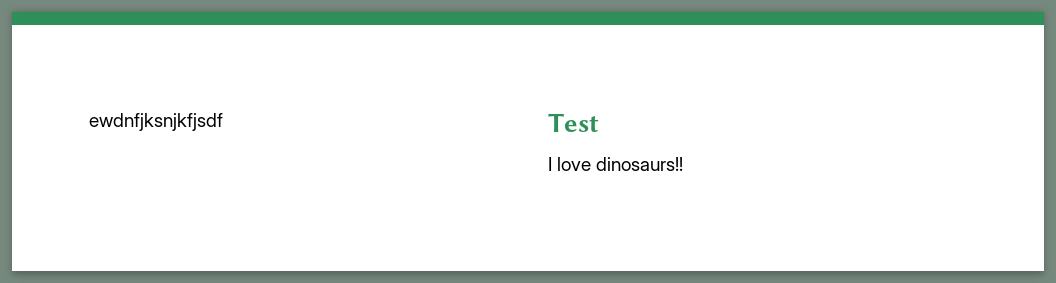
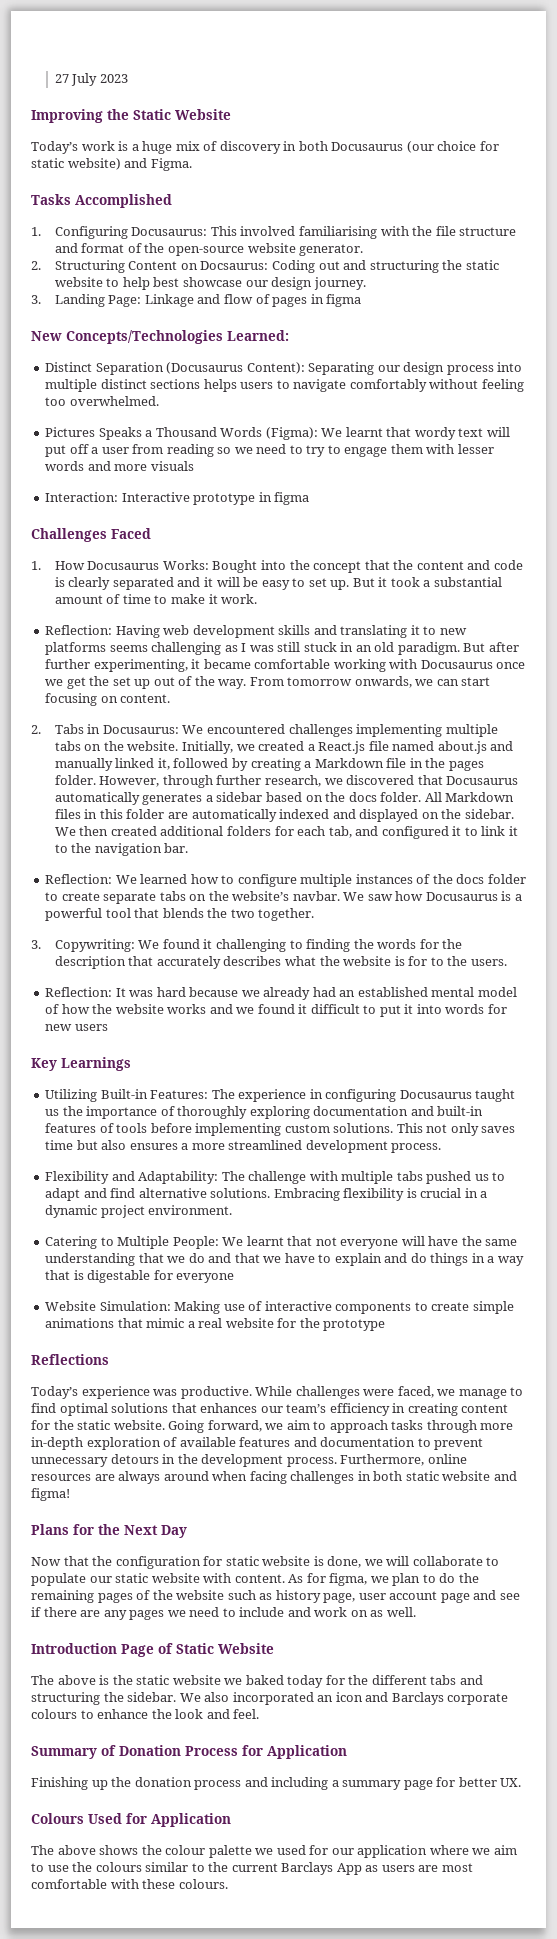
- ewdnfjksnjkfjsdf
- Test
- I love dinosaurs!!
+ 27 July 2023
+ Improving the Static Website
+ Today’s work is a huge mix of discovery in both Docusaurus (our choice for static website) and Figma.
+ Tasks Accomplished
+ 1. Configuring Docusaurus: This involved familiarising with the file structure and format of the open-source website generator.
+ 2. Structuring Content on Docsaurus: Coding out and structuring the static website to help best showcase our design journey.
+ 3. Landing Page: Linkage and flow of pages in figma
+ New Concepts/Technologies Learned:
+ Distinct Separation (Docusaurus Content): Separating our design process into multiple distinct sections helps users to navigate comfortably without feeling too overwhelmed.
+ Pictures Speaks a Thousand Words (Figma): We learnt that wordy text will put off a user from reading so we need to try to engage them with lesser words and more visuals
+ Interaction: Interactive prototype in figma
+ Challenges Faced
+ 1. How Docusaurus Works: Bought into the concept that the content and code is clearly separated and it will be easy to set up. But it took a substantial amount of time to make it work.
+ Reflection: Having web development skills and translating it to new platforms seems challenging as I was still stuck in an old paradigm. But after further experimenting, it became comfortable working with Docusaurus once we get the set up out of the way. From tomorrow onwards, we can start focusing on content.
+ 2. Tabs in Docusaurus: We encountered challenges implementing multiple tabs on the website. Initially, we created a React.js file named about.js and manually linked it, followed by creating a Markdown file in the pages folder. However, through further research, we discovered that Docusaurus automatically generates a sidebar based on the docs folder. All Markdown files in this folder are automatically indexed and displayed on the sidebar. We then created additional folders for each tab, and configured it to link it to the navigation bar.
+ Reflection: We learned how to configure multiple instances of the docs folder to create separate tabs on the website’s navbar. We saw how Docusaurus is a powerful tool that blends the two together.
+ 3. Copywriting: We found it challenging to finding the words for the description that accurately describes what the website is for to the users.
+ Reflection: It was hard because we already had an established mental model of how the website works and we found it difficult to put it into words for new users
+ Key Learnings
+ Utilizing Built-in Features: The experience in configuring Docusaurus taught us the importance of thoroughly exploring documentation and built-in features of tools before implementing custom solutions. This not only saves time but also ensures a more streamlined development process.
+ Flexibility and Adaptability: The challenge with multiple tabs pushed us to adapt and find alternative solutions. Embracing flexibility is crucial in a dynamic project environment.
+ Catering to Multiple People: We learnt that not everyone will have the same understanding that we do and that we have to explain and do things in a way that is digestable for everyone
+ Website Simulation: Making use of interactive components to create simple animations that mimic a real website for the prototype
+ Reflections
+ Today’s experience was productive. While challenges were faced, we manage to find optimal solutions that enhances our team’s efficiency in creating content for the static website. Going forward, we aim to approach tasks through more in-depth exploration of available features and documentation to prevent unnecessary detours in the development process. Furthermore, online resources are always around when facing challenges in both static website and figma!
+ Plans for the Next Day
+ Now that the configuration for static website is done, we will collaborate to populate our static website with content. As for figma, we plan to do the remaining pages of the website such as history page, user account page and see if there are any pages we need to include and work on as well.
+ Introduction Page of Static Website
+ The above is the static website we baked today for the different tabs and structuring the sidebar. We also incorporated an icon and Barclays corporate colours to enhance the look and feel.
+ Summary of Donation Process for Application
+ Finishing up the donation process and including a summary page for better UX.
+ Colours Used for Application
+ The above shows the colour palette we used for our application where we aim to use the colours similar to the current Barclays App as users are most comfortable with these colours.

